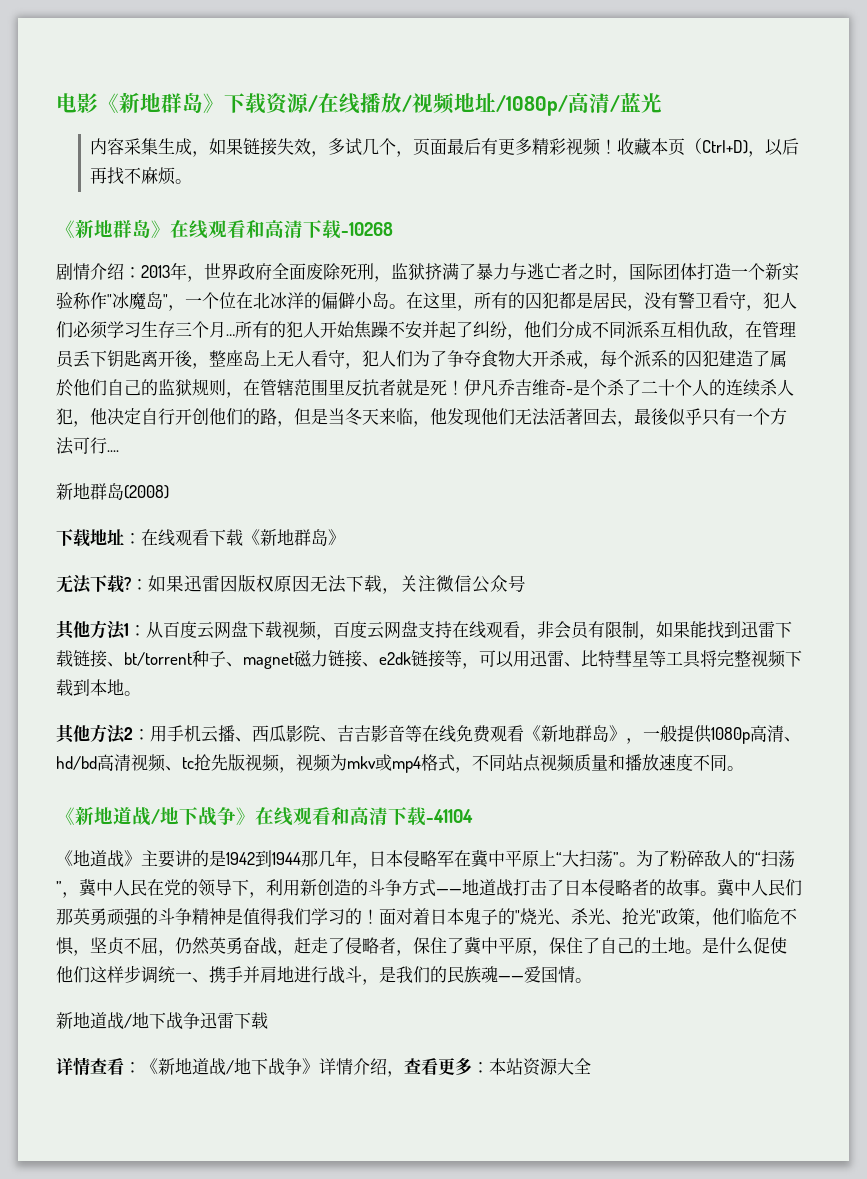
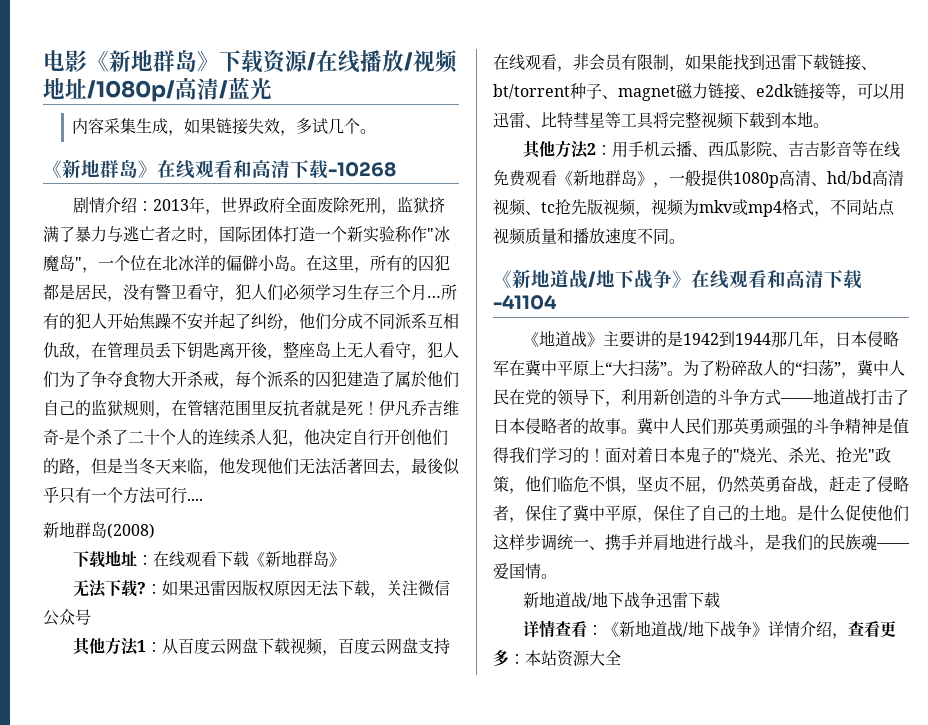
- 内容采集生成，如果链接失效，多试几个，页面最后有更多精彩视频！收藏本页（Ctrl+D)，以后再找不麻烦。
+ 内容采集生成，如果链接失效，多试几个。

